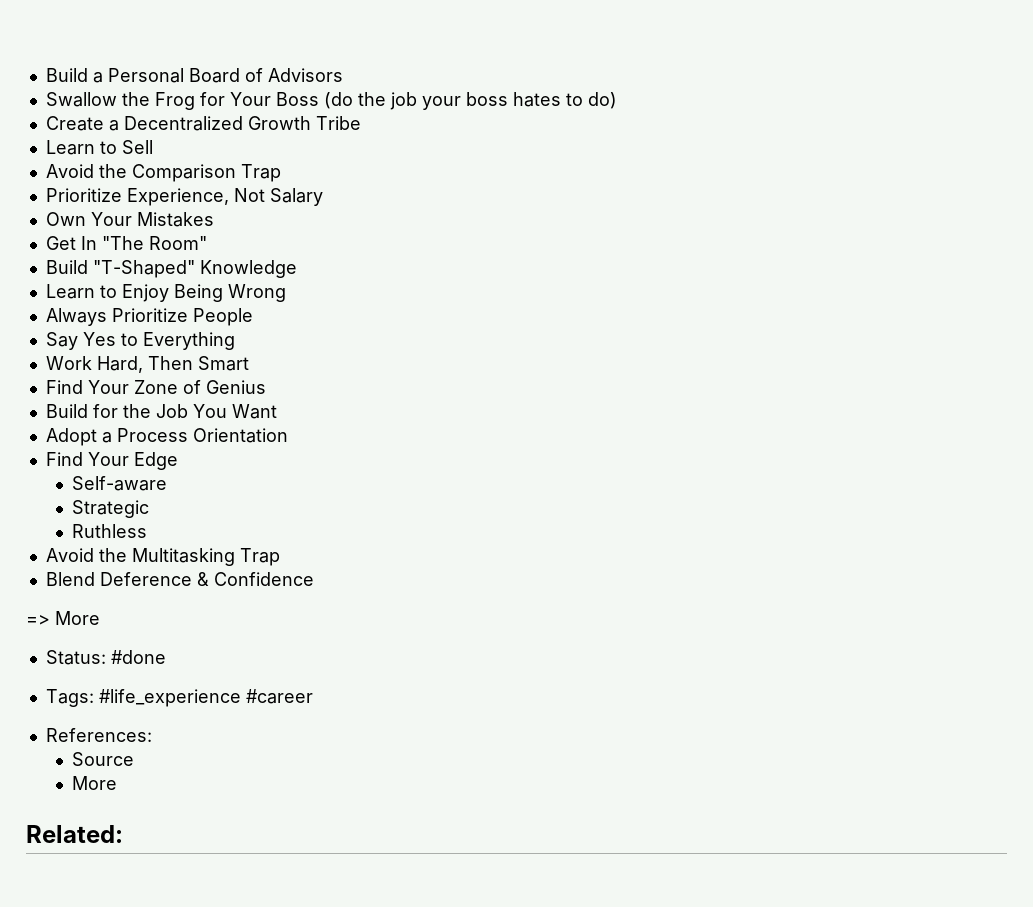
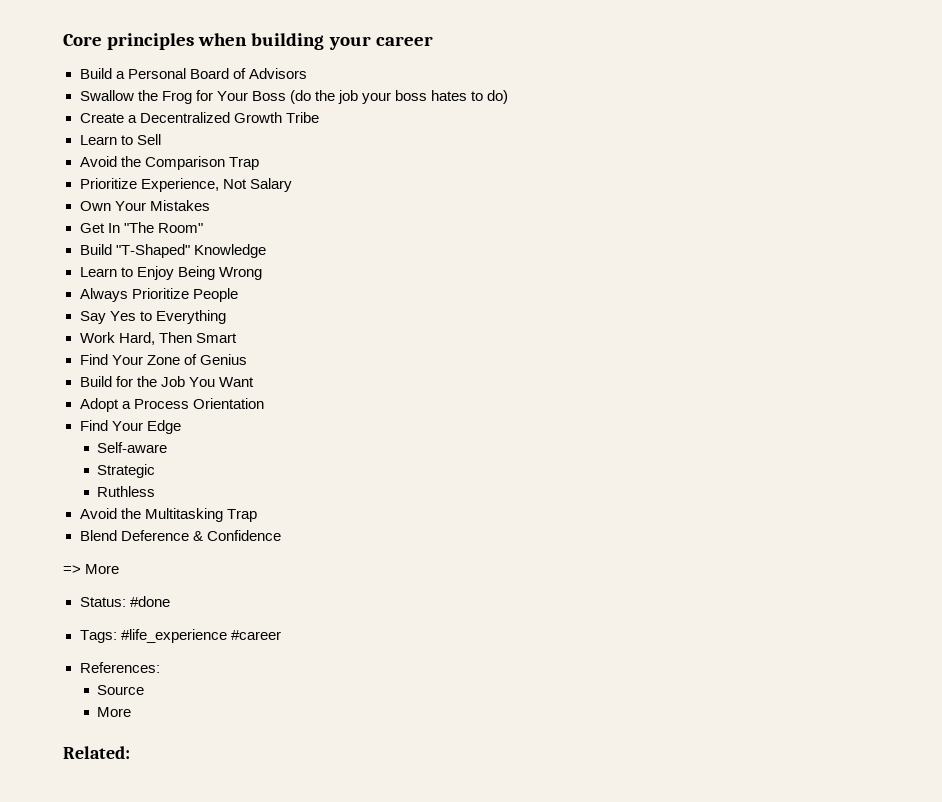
+ Core principles when building your career

